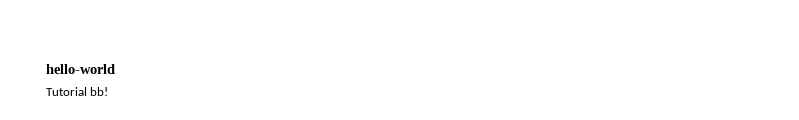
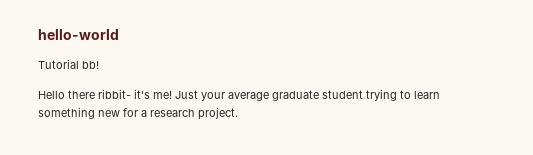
+ Hello there ribbit- it's me! Just your average graduate student trying to learn something new for a research project.

